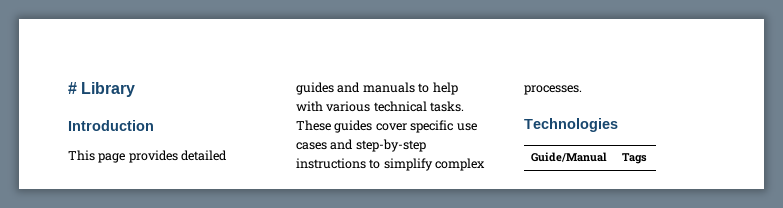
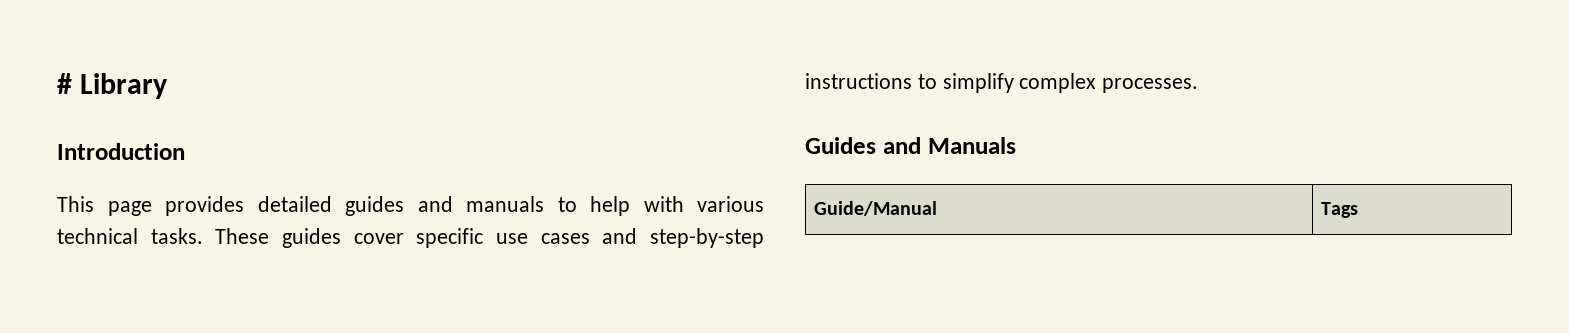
- Technologies
+ Guides and Manuals

